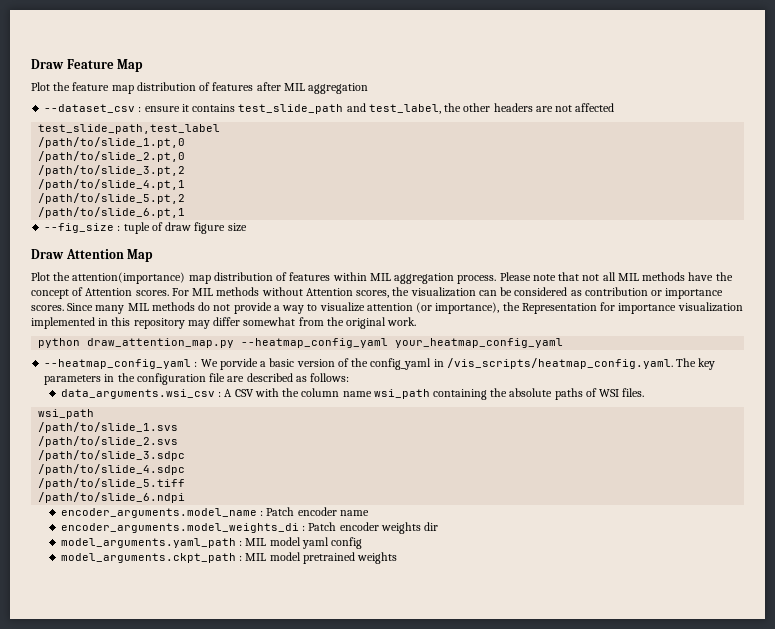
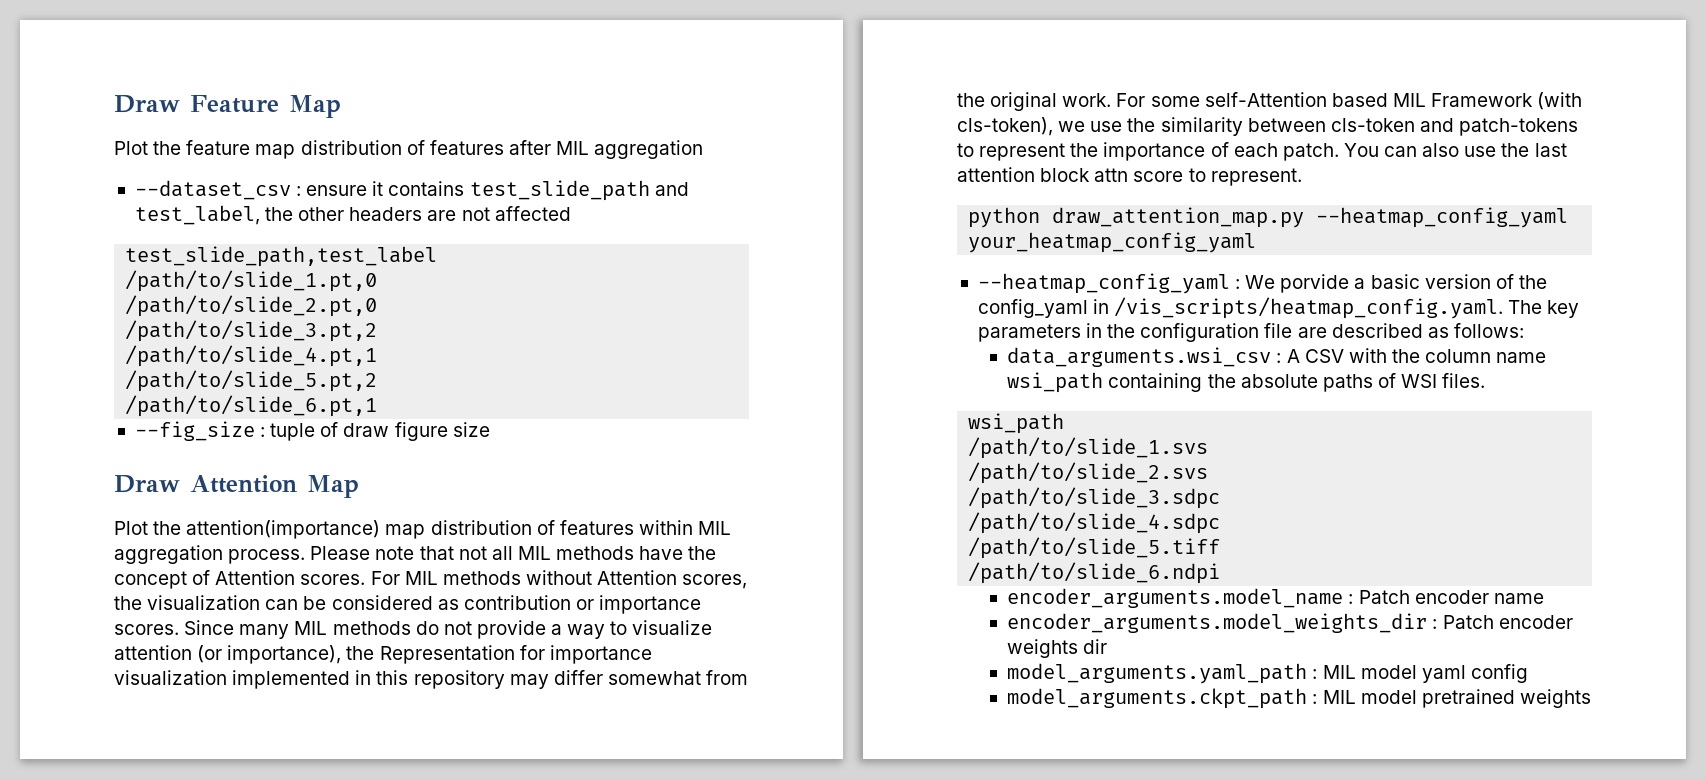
+ For some self-Attention based MIL Framework (with cls-token), we use the similarity between cls-token and patch-tokens to represent the importance of each patch. You can also use the last attention block attn score to represent.
- encoder_arguments.model_weights_di : Patch encoder weights dir
+ encoder_arguments.model_weights_dir : Patch encoder weights dir

